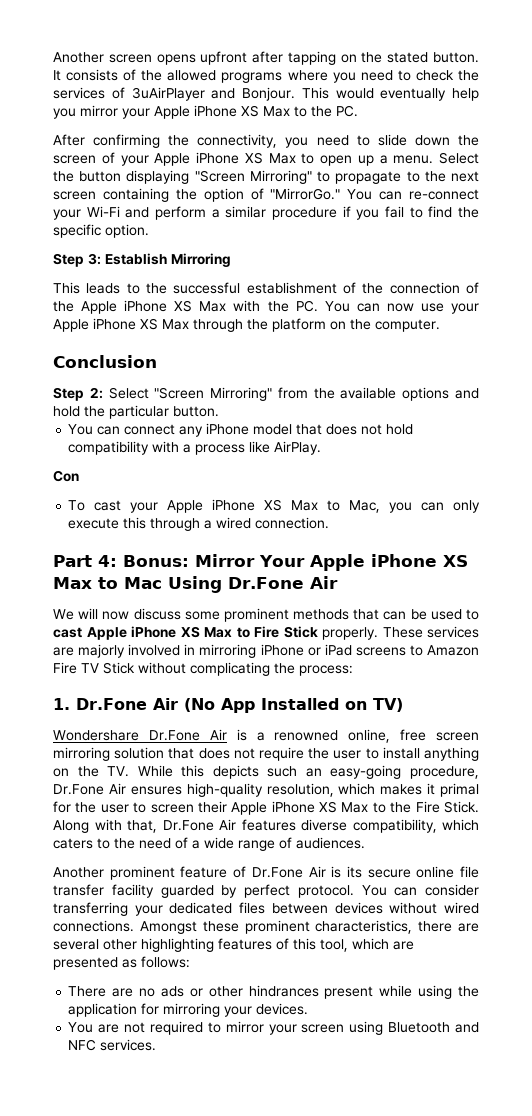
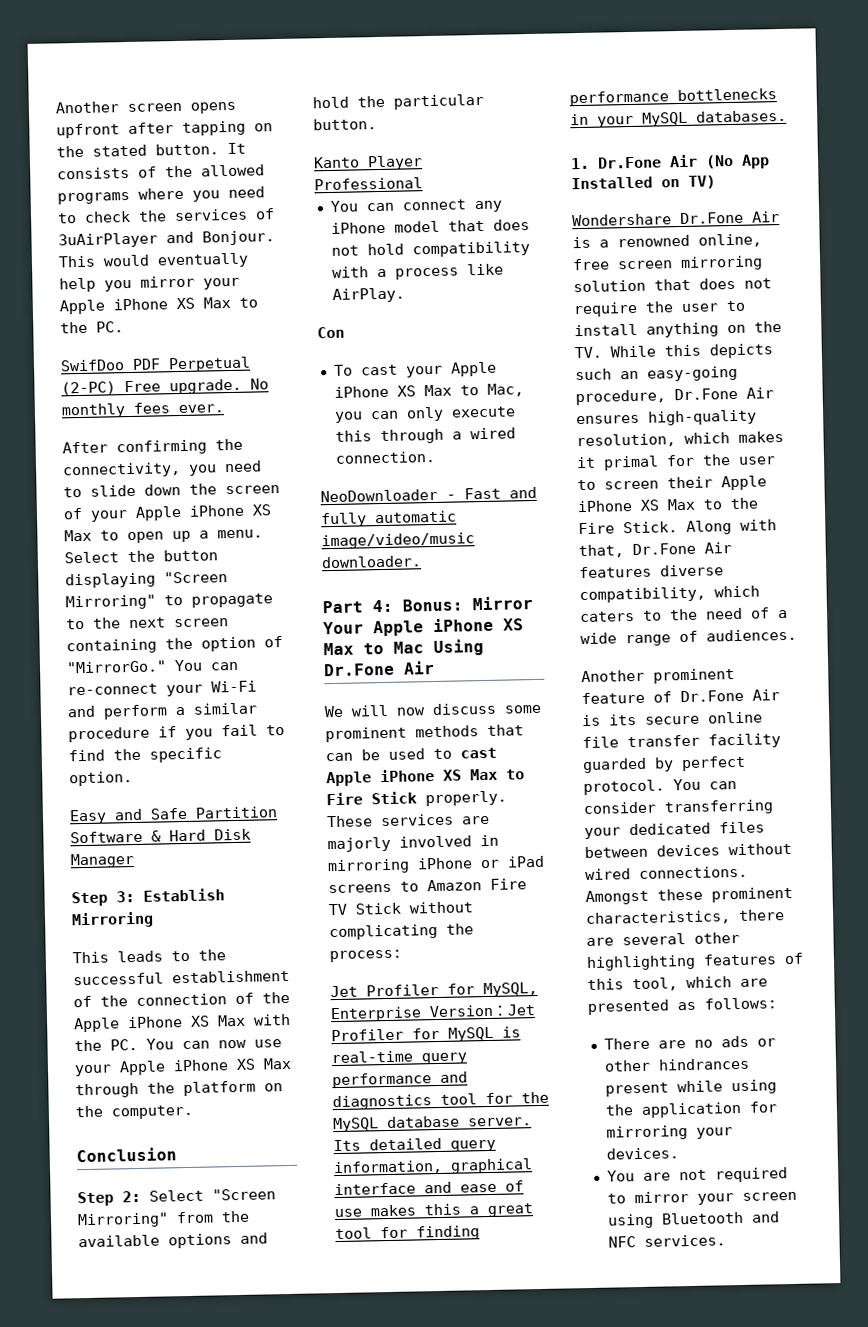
+ SwifDoo PDF Perpetual (2-PC) Free upgrade. No monthly fees ever.
+ Easy and Safe Partition Software & Hard Disk Manager
+ Kanto Player Professional
+ NeoDownloader - Fast and fully automatic image/video/music downloader.
+ Jet Profiler for MySQL, Enterprise Version：Jet Profiler for MySQL is real-time query performance and diagnostics tool for the MySQL database server. Its detailed query information, graphical interface and ease of use makes this a great tool for finding performance bottlenecks in your MySQL databases.

